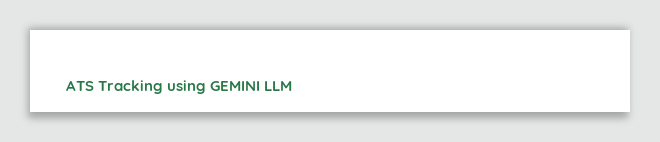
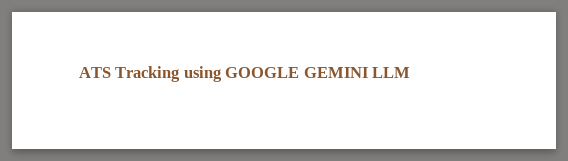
- ATS Tracking using GEMINI LLM
+ ATS Tracking using GOOGLE GEMINI LLM

